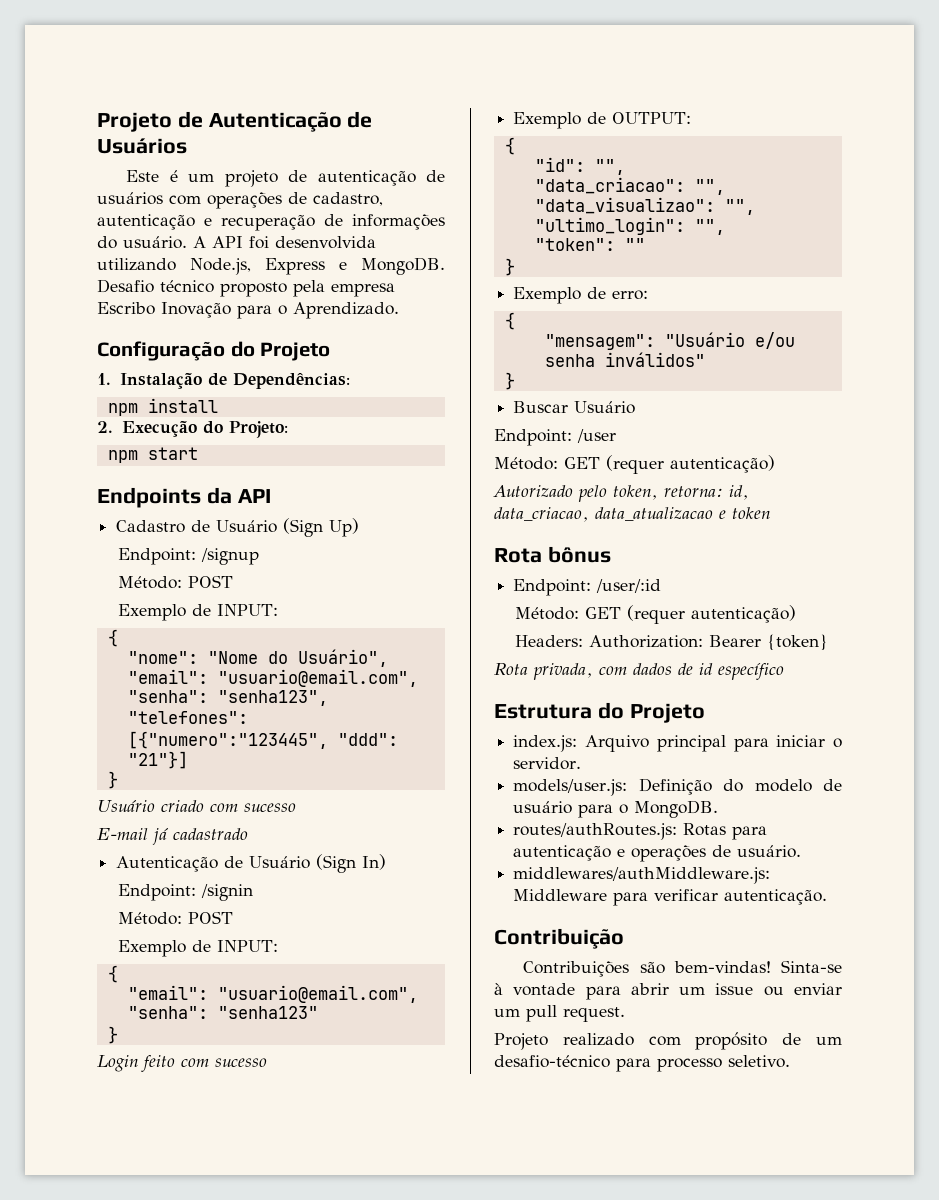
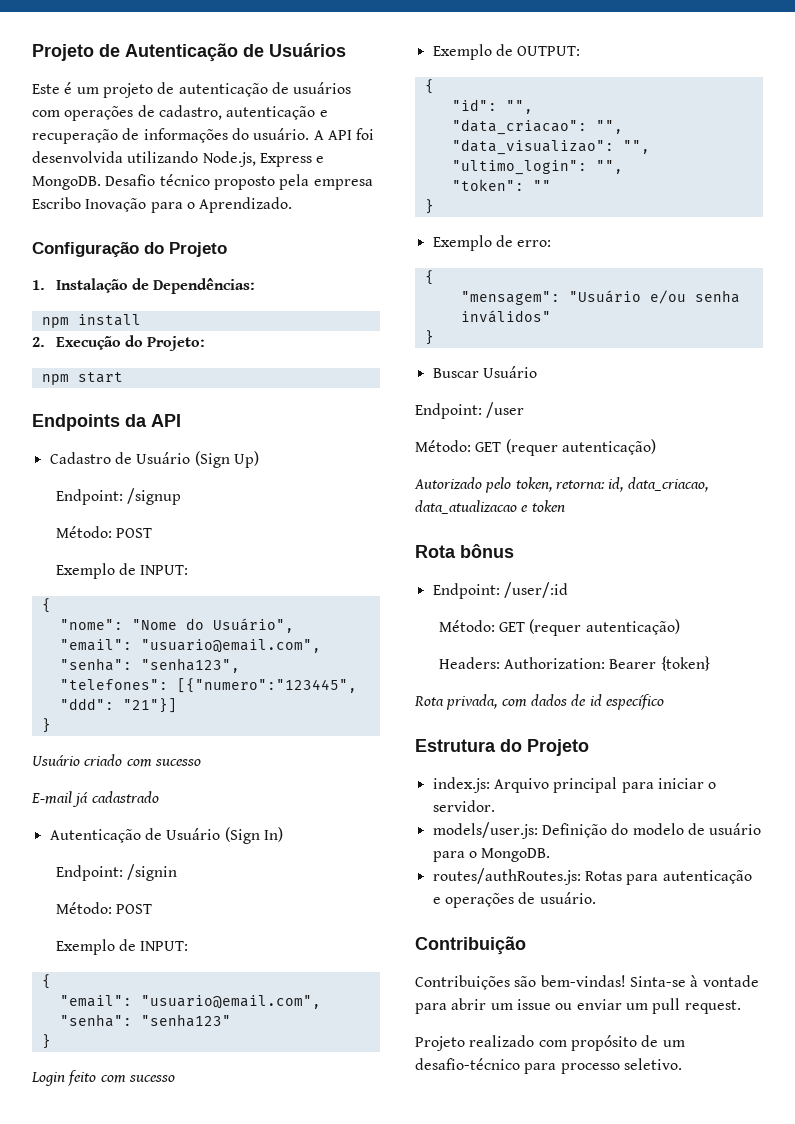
- middlewares/authMiddleware.js: Middleware para verificar autenticação.

